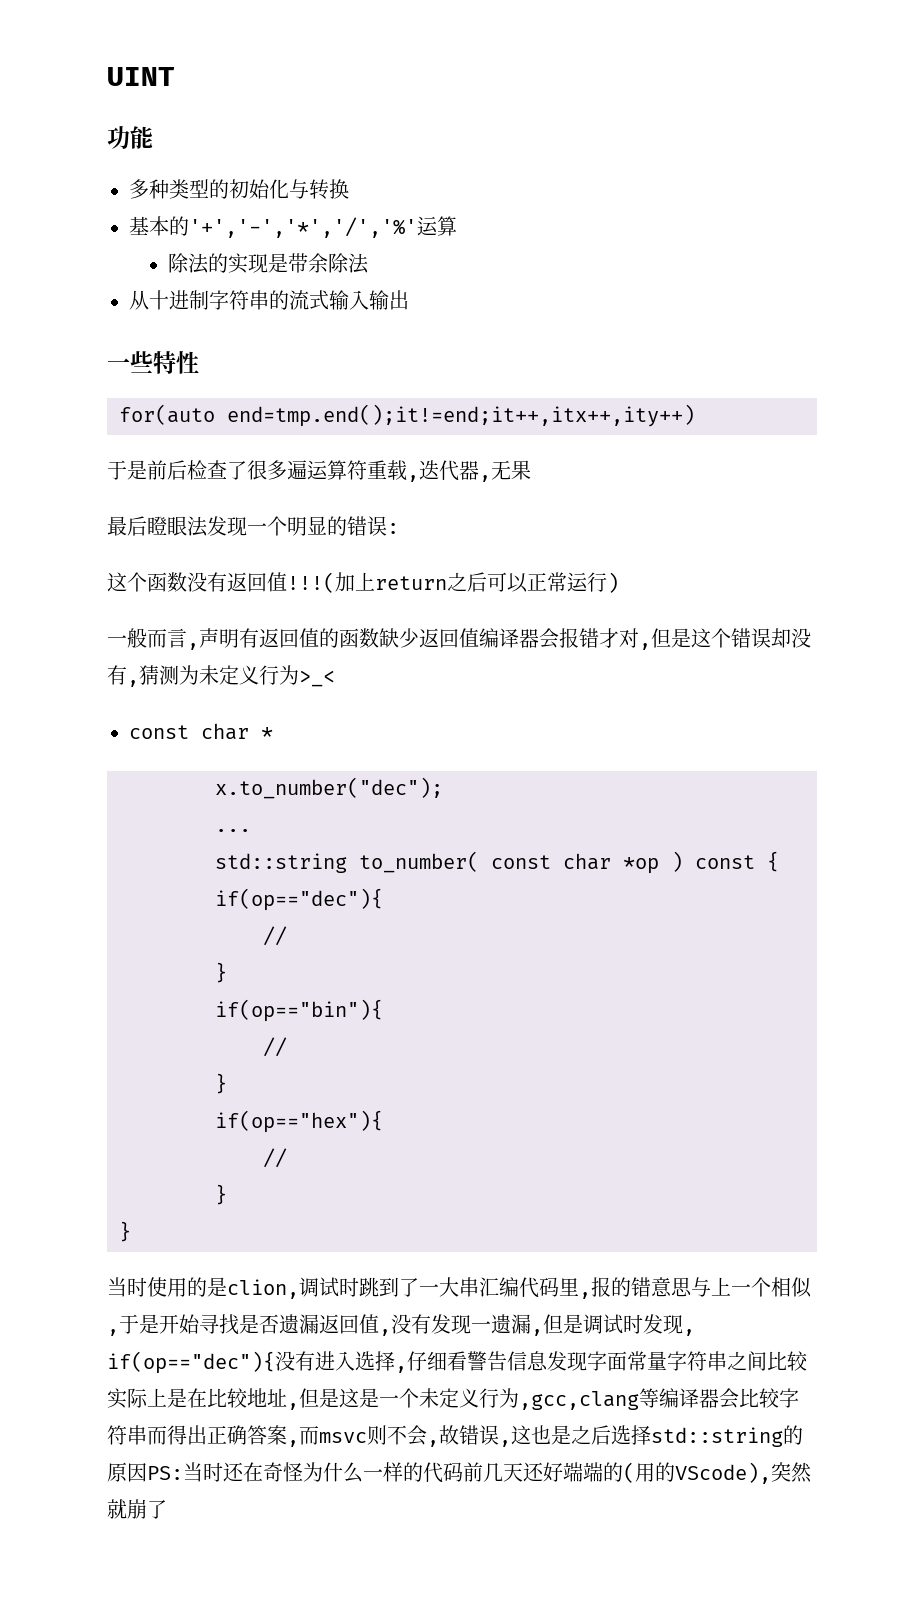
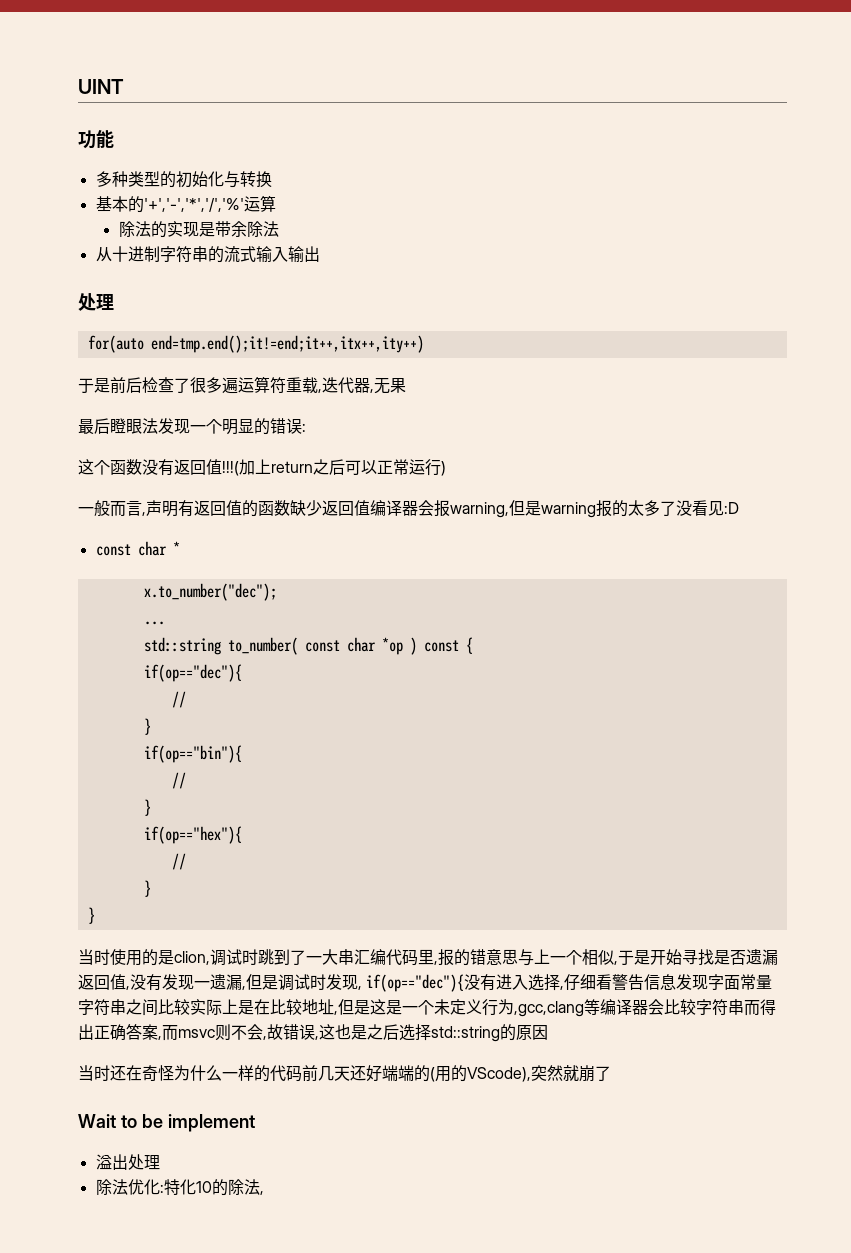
  从十进制字符串的流式输入输出
- 一些特性
+ 处理
- 一般而言,声明有返回值的函数缺少返回值编译器会报错才对,但是这个错误却没有,猜测为未定义行为>_<
+ 一般而言,声明有返回值的函数缺少返回值编译器会报warning,但是warning报的太多了没看见:D
- 当时使用的是clion,调试时跳到了一大串汇编代码里,报的错意思与上一个相似,于是开始寻找是否遗漏返回值,没有发现一遗漏,但是调试时发现, if(op=="dec"){没有进入选择,仔细看警告信息发现字面常量字符串之间比较实际上是在比较地址,但是这是一个未定义行为,gcc,clang等编译器会比较字符串而得出正确答案,而msvc则不会,故错误,这也是之后选择std::string的原因PS:当时还在奇怪为什么一样的代码前几天还好端端的(用的VScode),突然就崩了
+ 当时使用的是clion,调试时跳到了一大串汇编代码里,报的错意思与上一个相似,于是开始寻找是否遗漏返回值,没有发现一遗漏,但是调试时发现, if(op=="dec"){没有进入选择,仔细看警告信息发现字面常量字符串之间比较实际上是在比较地址,但是这是一个未定义行为,gcc,clang等编译器会比较字符串而得出正确答案,而msvc则不会,故错误,这也是之后选择std::string的原因
+ 当时还在奇怪为什么一样的代码前几天还好端端的(用的VScode),突然就崩了
+ Wait to be implement
+ 溢出处理
+ 除法优化:特化10的除法,

